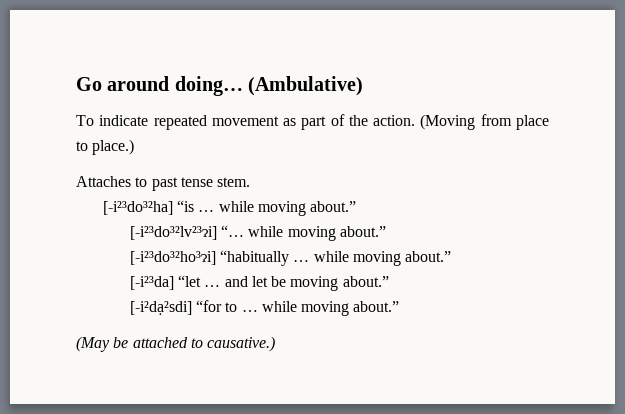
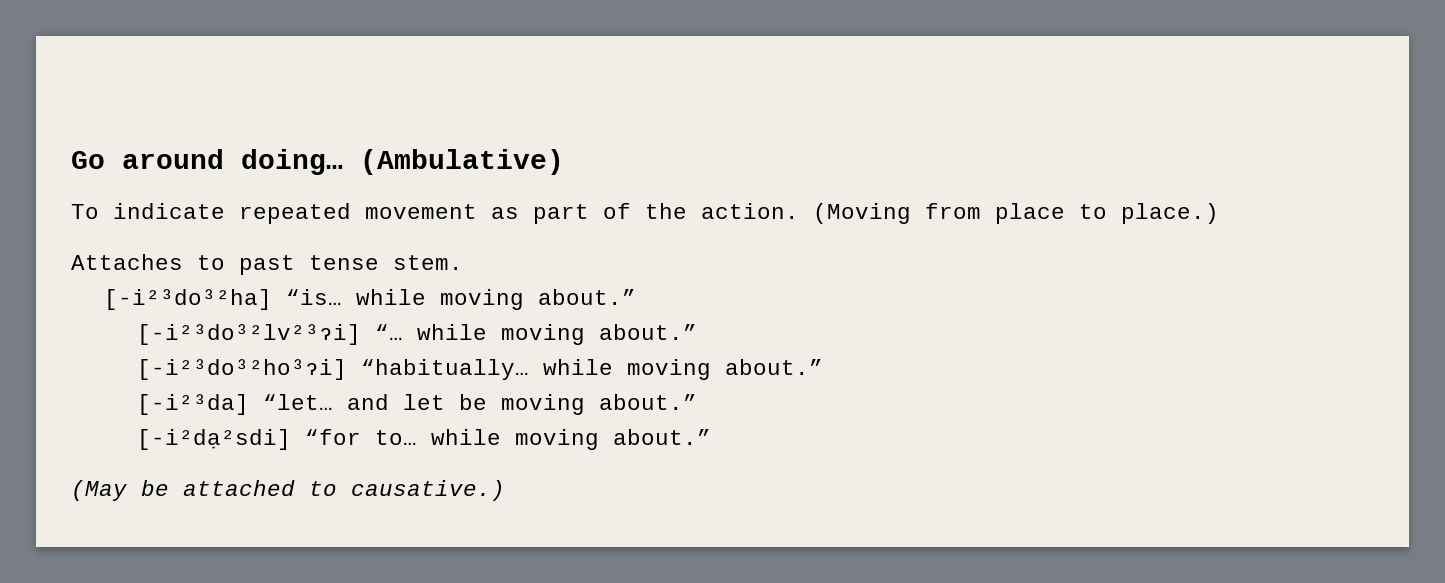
- [-i²³do³²ha] “is … while moving about.”
+ [-i²³do³²ha] “is… while moving about.”
- [-i²³do³²ho³ɂi] “habitually … while moving about.”
+ [-i²³do³²ho³ɂi] “habitually… while moving about.”
- [-i²³da] “let … and let be moving about.”
+ [-i²³da] “let… and let be moving about.”
- [-i²dạ²sdi] “for to … while moving about.”
+ [-i²dạ²sdi] “for to… while moving about.”

